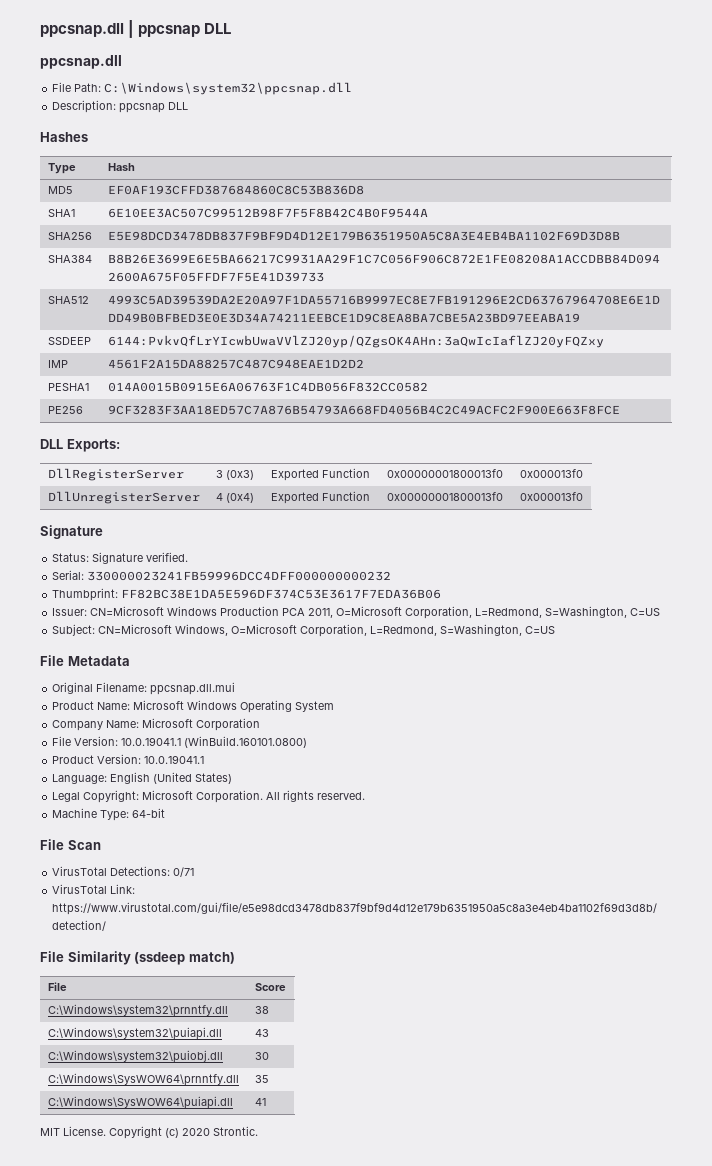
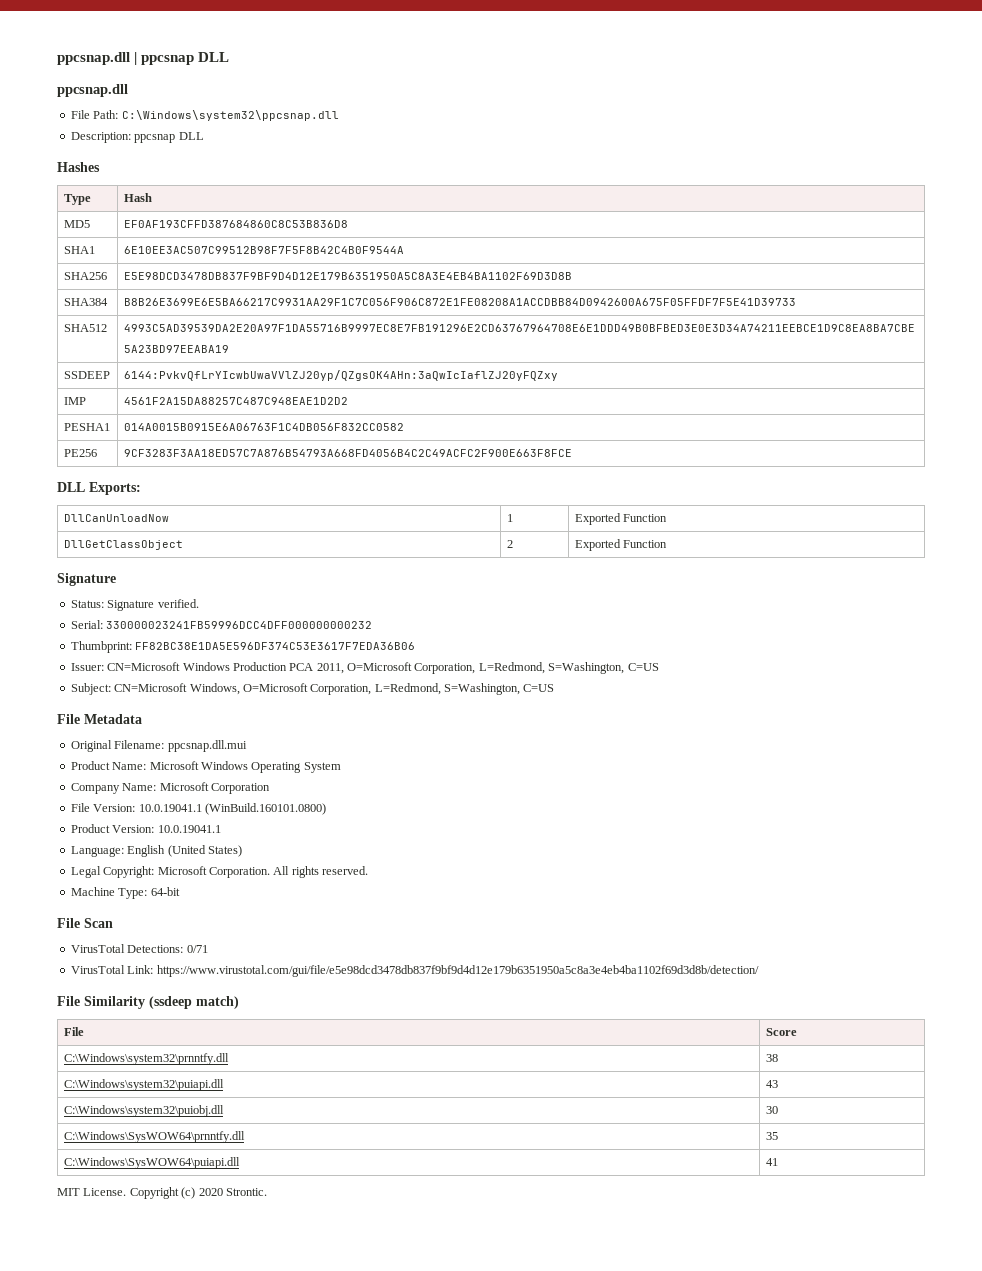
- DllRegisterServer | 3 (0x3) | Exported Function | 0x00000001800013f0 | 0x000013f0
- DllUnregisterServer | 4 (0x4) | Exported Function | 0x00000001800013f0 | 0x000013f0
+ DllCanUnloadNow | 1 | Exported Function
+ DllGetClassObject | 2 | Exported Function

